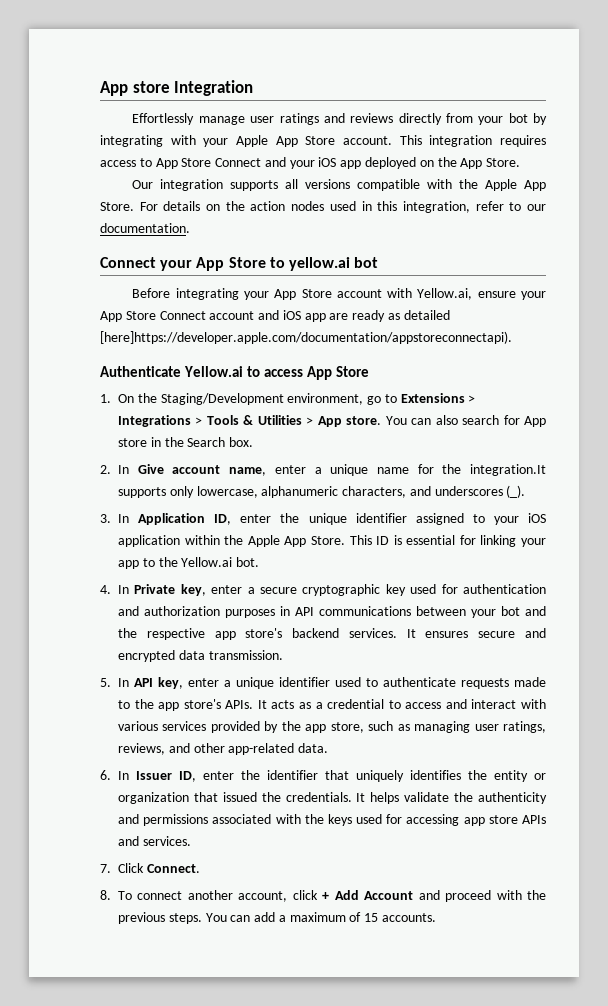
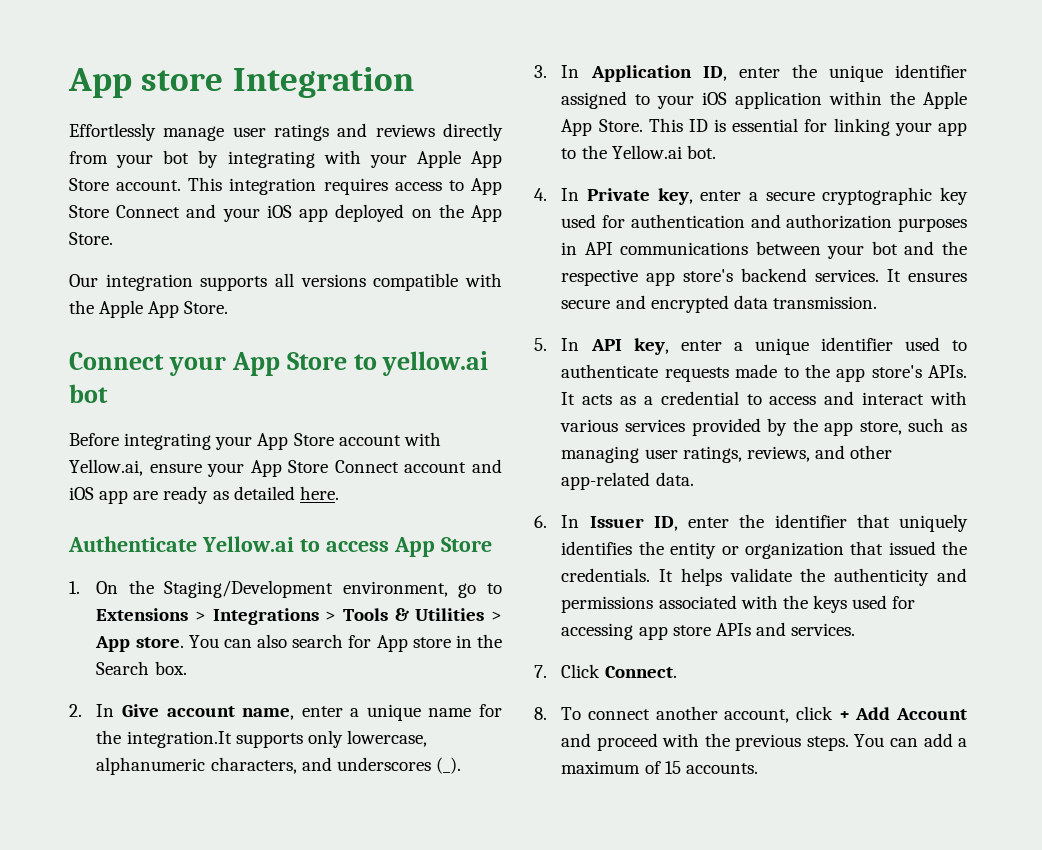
- For details on the action nodes used in this integration, refer to our documentation.
- Before integrating your App Store account with Yellow.ai, ensure your App Store Connect account and iOS app are ready as detailed [here]https://developer.apple.com/documentation/appstoreconnectapi).
+ Before integrating your App Store account with Yellow.ai, ensure your App Store Connect account and iOS app are ready as detailed here.

